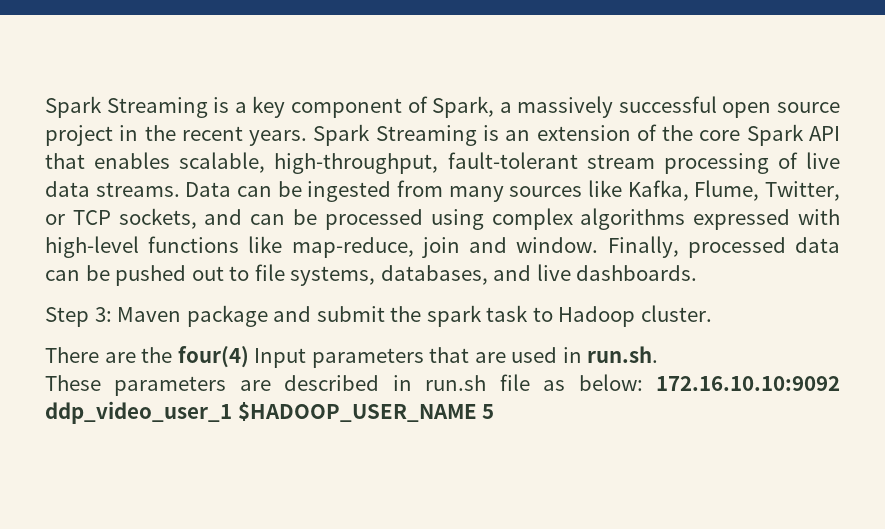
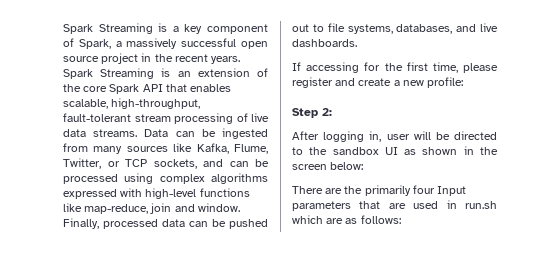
- Step 3: Maven package and submit the spark task to Hadoop cluster.
+ If accessing for the first time, please register and create a new profile:
+ Step 2:
+ After logging in, user will be directed to the sandbox UI as shown in the screen below:
- There are the four(4) Input parameters that are used in run.sh.
- These parameters are described in run.sh file as below: 172.16.10.10:9092 ddp_video_user_1 $HADOOP_USER_NAME 5
+ There are the primarily four Input parameters that are used in run.sh which are as follows:

